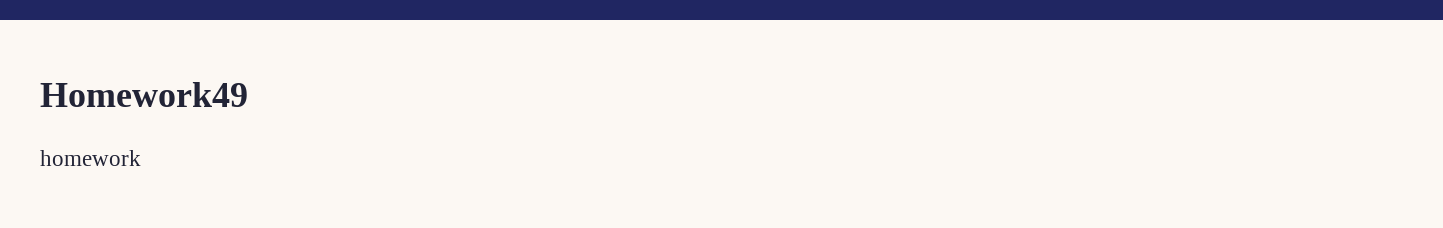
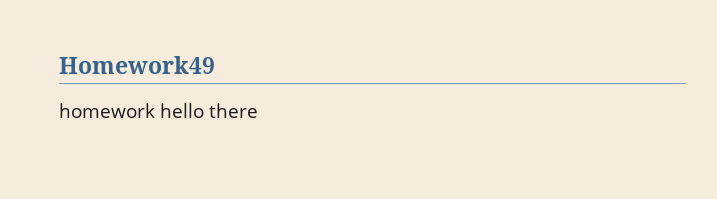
- homework
+ homework hello there

